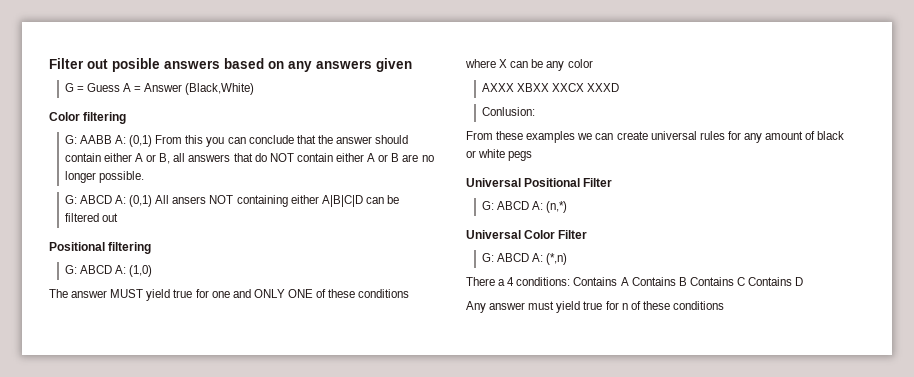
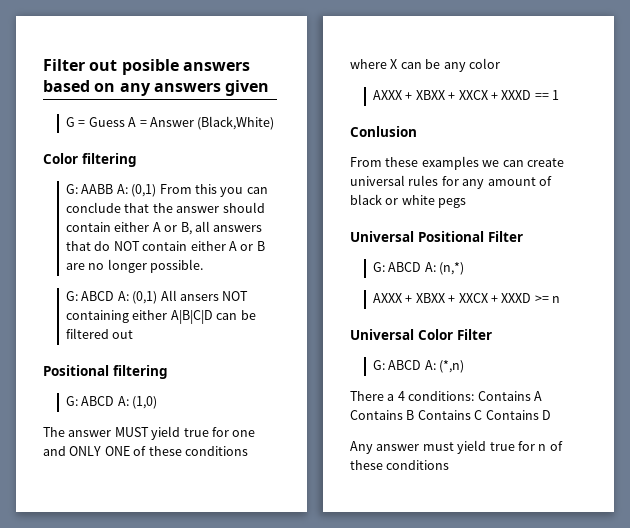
- AXXX XBXX XXCX XXXD
- Conlusion:
+ AXXX + XBXX + XXCX + XXXD == 1
+ Conlusion
+ AXXX + XBXX + XXCX + XXXD >= n

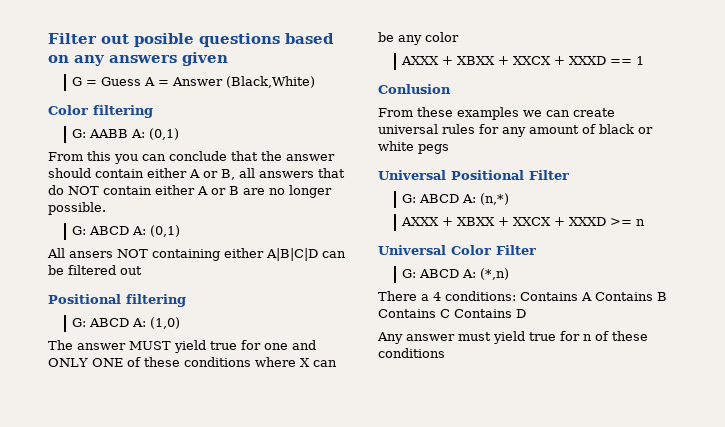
- Filter out posible answers based on any answers given
+ Filter out posible questions based on any answers given
- G: AABB A: (0,1) From this you can conclude that the answer should contain either A or B, all answers that do NOT contain either A or B are no longer possible.
+ G: AABB A: (0,1)
+ From this you can conclude that the answer should contain either A or B, all answers that do NOT contain either A or B are no longer possible.
- G: ABCD A: (0,1) All ansers NOT containing either A|B|C|D can be filtered out
+ G: ABCD A: (0,1)
+ All ansers NOT containing either A|B|C|D can be filtered out

